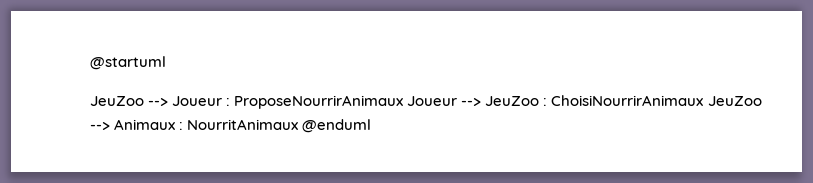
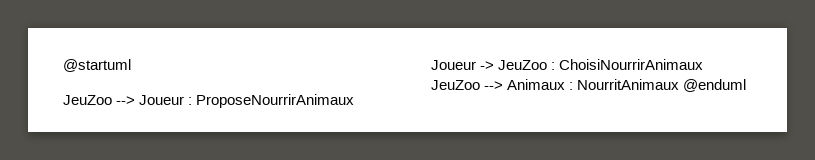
- JeuZoo --> Joueur : ProposeNourrirAnimaux Joueur --> JeuZoo : ChoisiNourrirAnimaux JeuZoo --> Animaux : NourritAnimaux @enduml
+ JeuZoo --> Joueur : ProposeNourrirAnimaux Joueur -> JeuZoo : ChoisiNourrirAnimaux JeuZoo --> Animaux : NourritAnimaux @enduml

